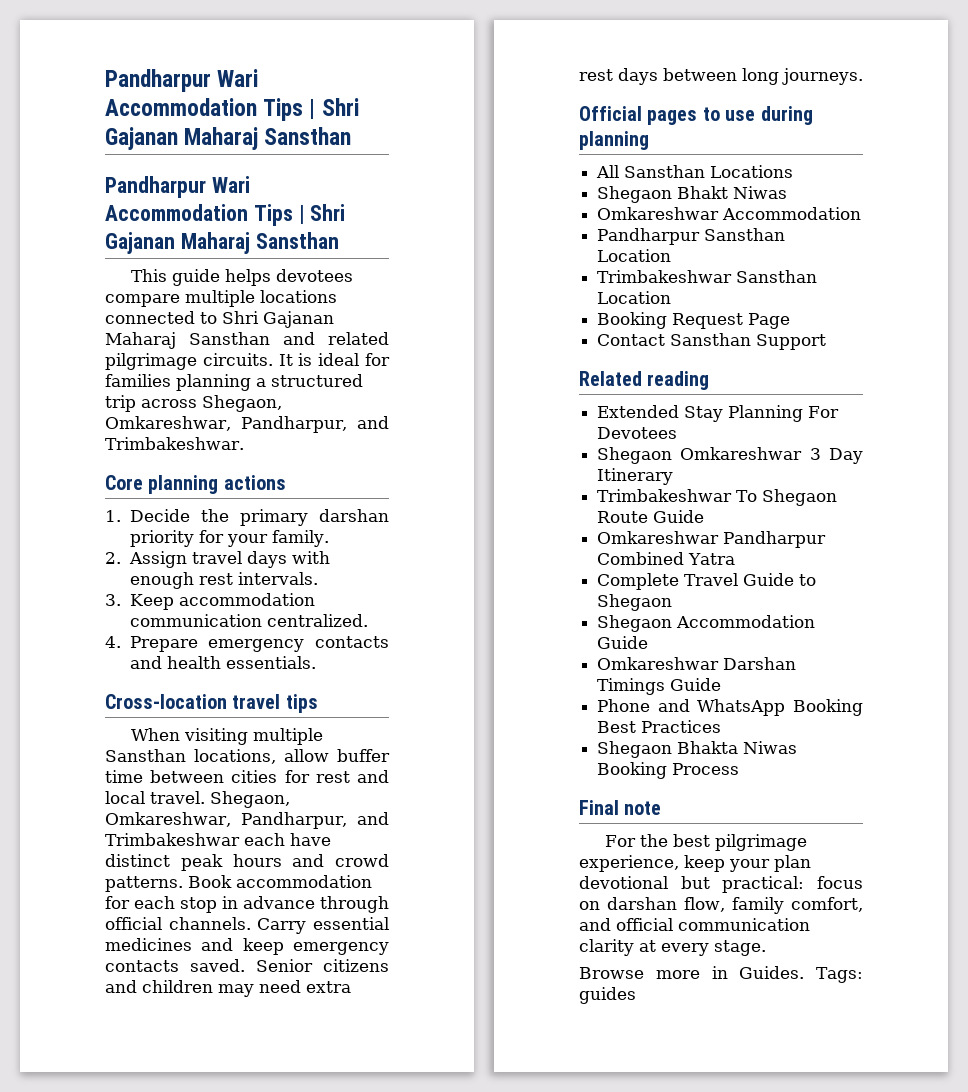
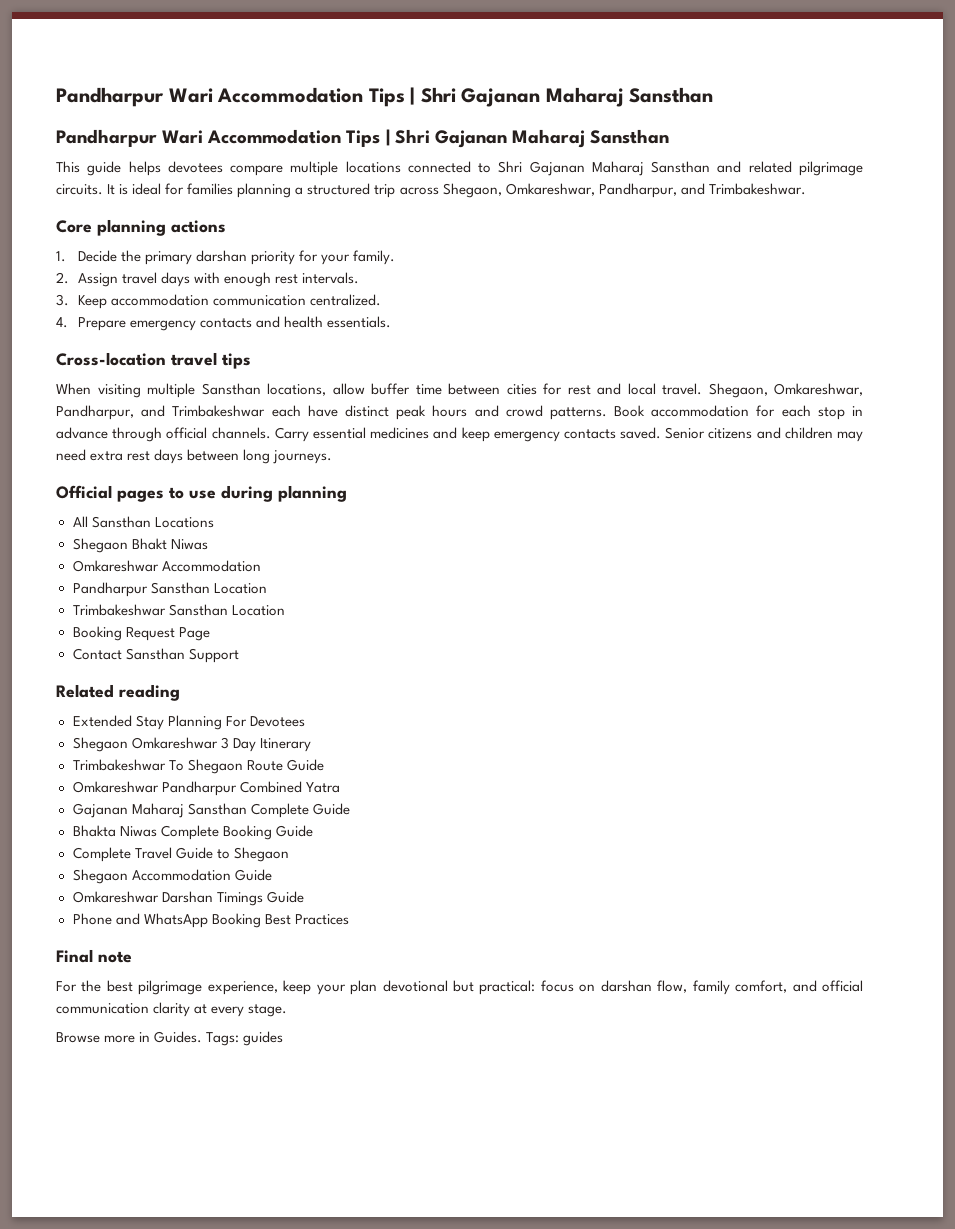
+ Gajanan Maharaj Sansthan Complete Guide
+ Bhakta Niwas Complete Booking Guide
- Shegaon Bhakta Niwas Booking Process

